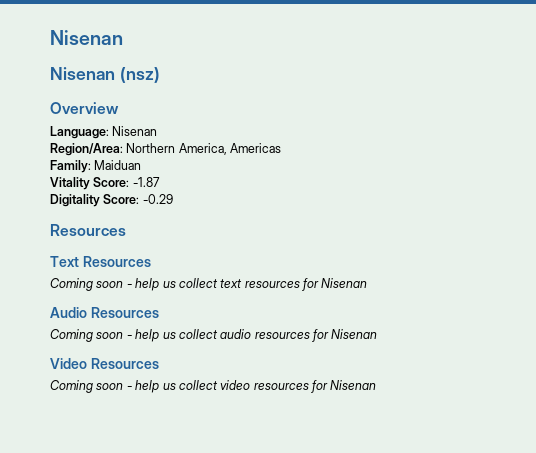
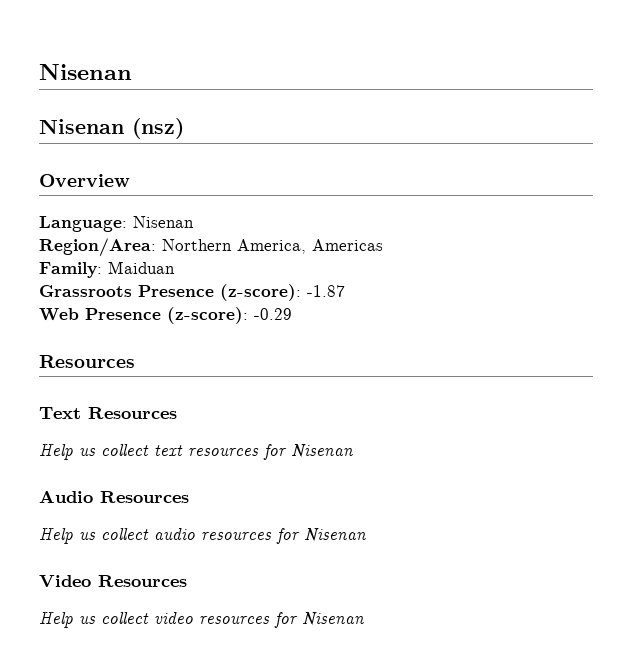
- Vitality Score: -1.87
- Digitality Score: -0.29
+ Grassroots Presence (z-score): -1.87
+ Web Presence (z-score): -0.29
- Coming soon - help us collect text resources for Nisenan
+ Help us collect text resources for Nisenan
- Coming soon - help us collect audio resources for Nisenan
+ Help us collect audio resources for Nisenan
- Coming soon - help us collect video resources for Nisenan
+ Help us collect video resources for Nisenan

